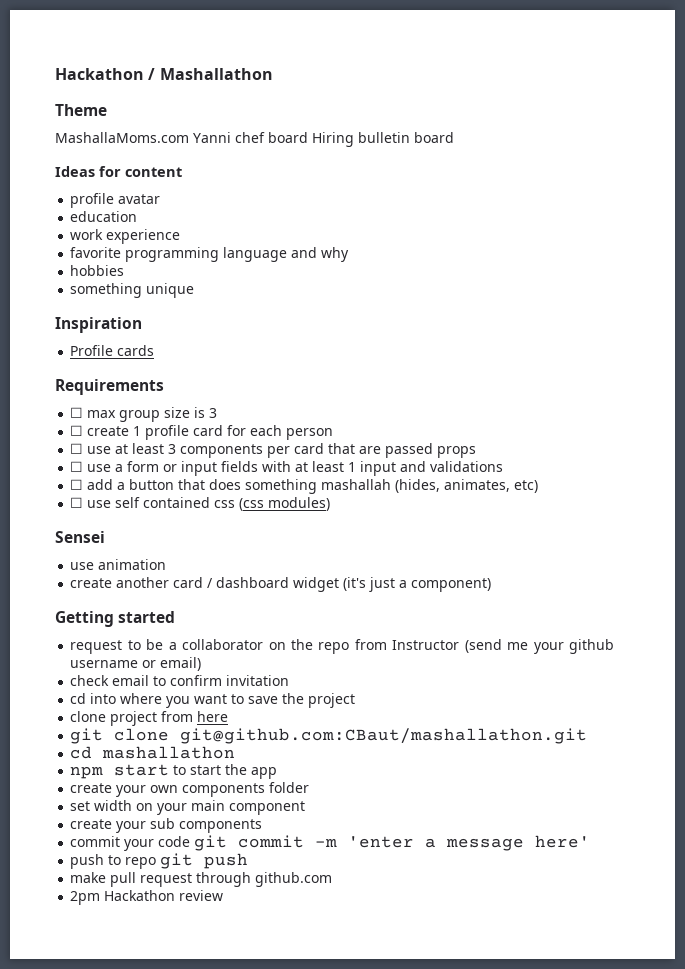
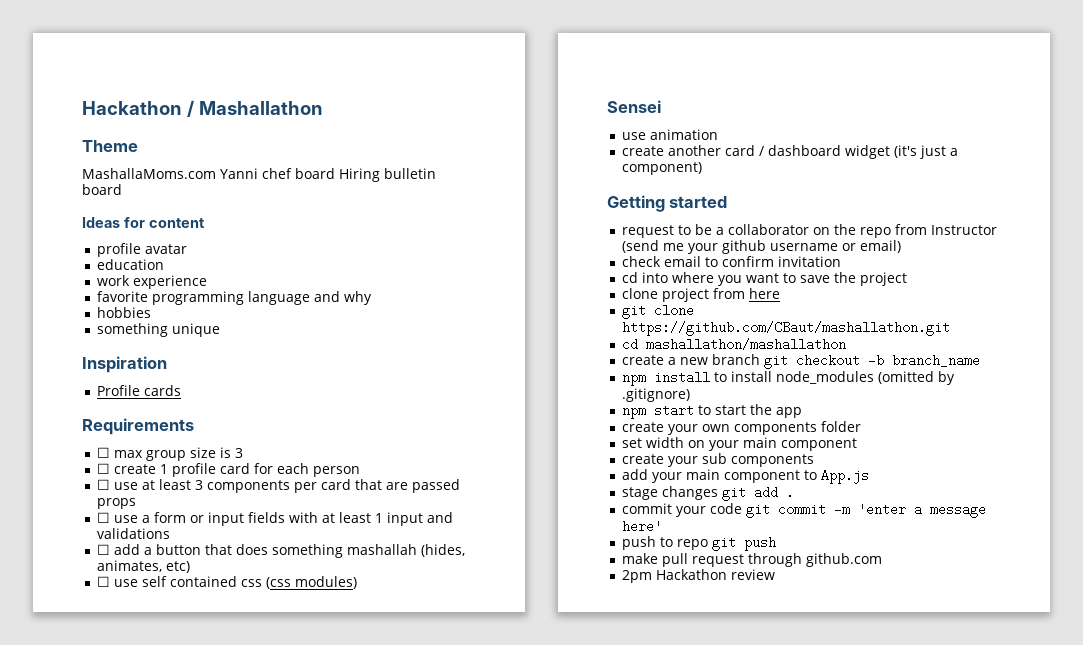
- git clone git@github.com:CBaut/mashallathon.git
- cd mashallathon
+ git clone https://github.com/CBaut/mashallathon.git
+ cd mashallathon/mashallathon
+ create a new branch git checkout -b branch_name
+ npm install to install node_modules (omitted by .gitignore)
+ add your main component to App.js
+ stage changes git add .

